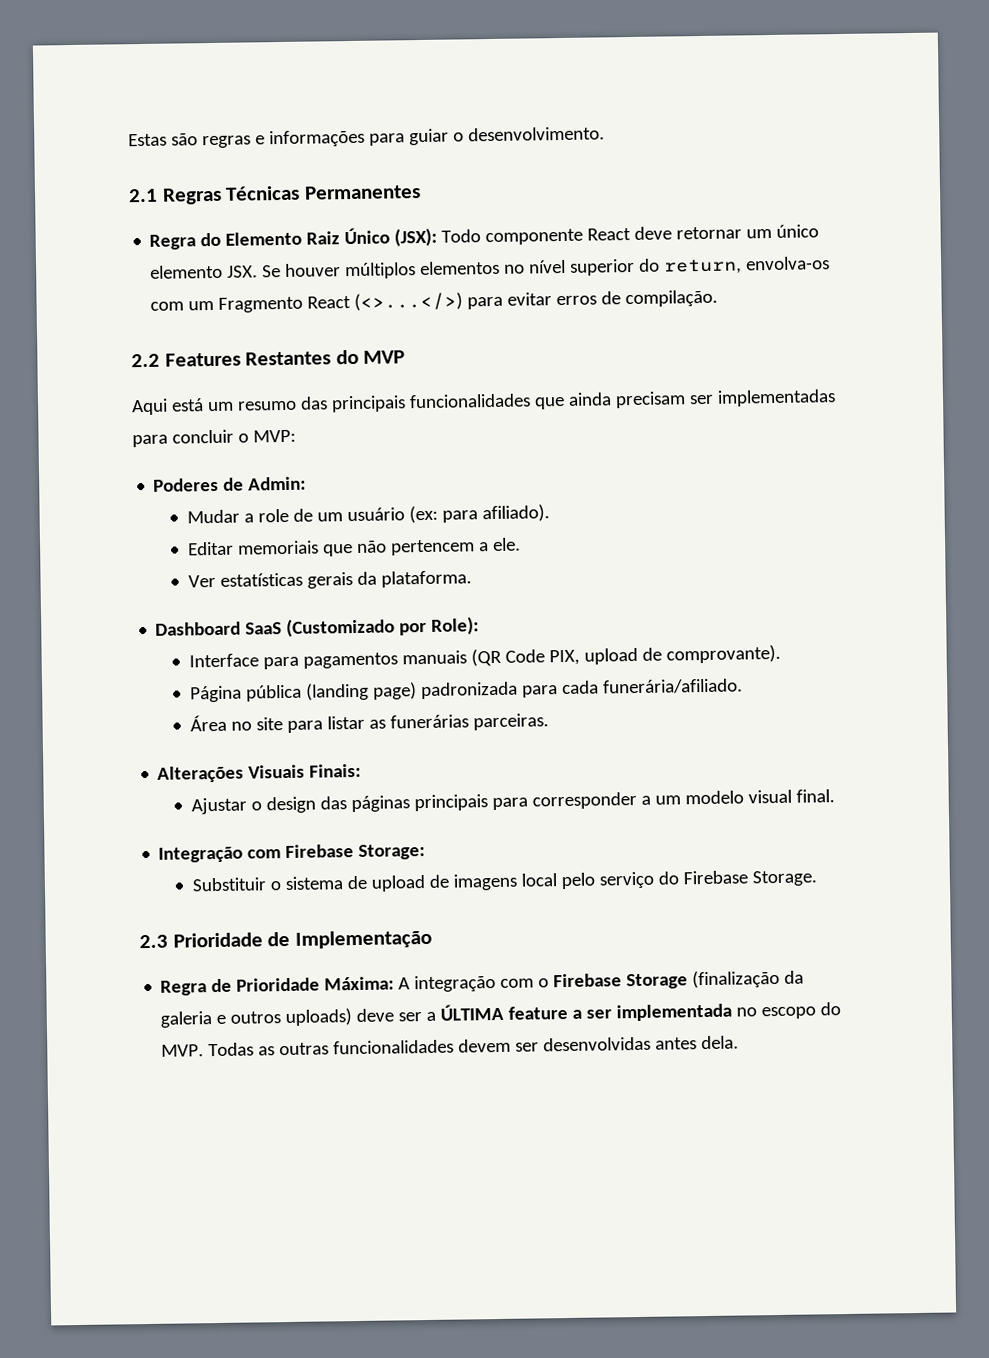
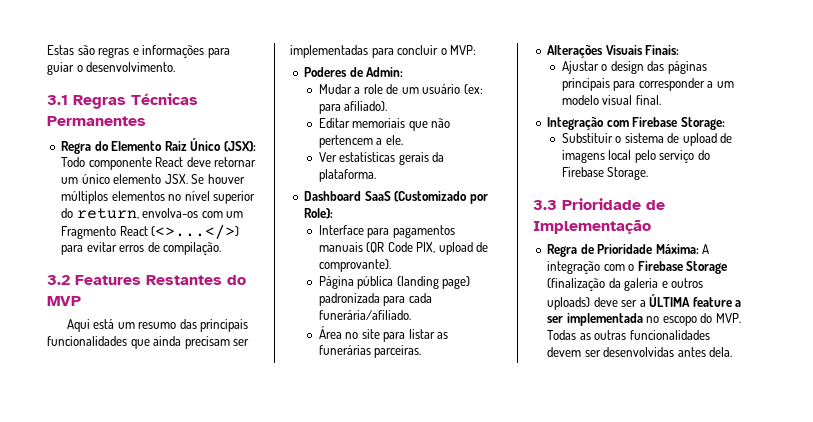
- 2.1 Regras Técnicas Permanentes
+ 3.1 Regras Técnicas Permanentes
- 2.2 Features Restantes do MVP
+ 3.2 Features Restantes do MVP
- 2.3 Prioridade de Implementação
+ 3.3 Prioridade de Implementação

